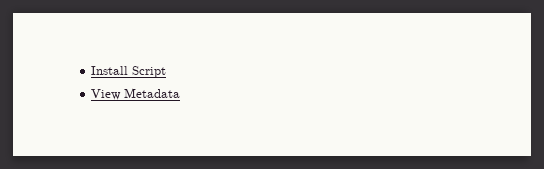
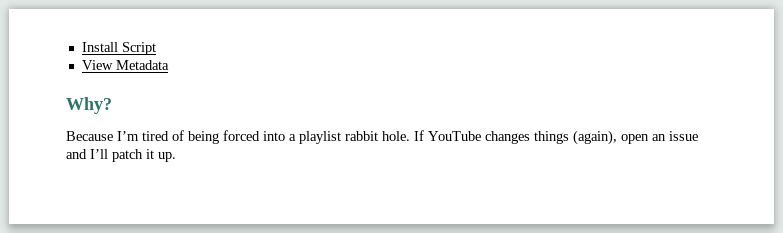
+ Why?
+ Because I’m tired of being forced into a playlist rabbit hole. If YouTube changes things (again), open an issue and I’ll patch it up.

